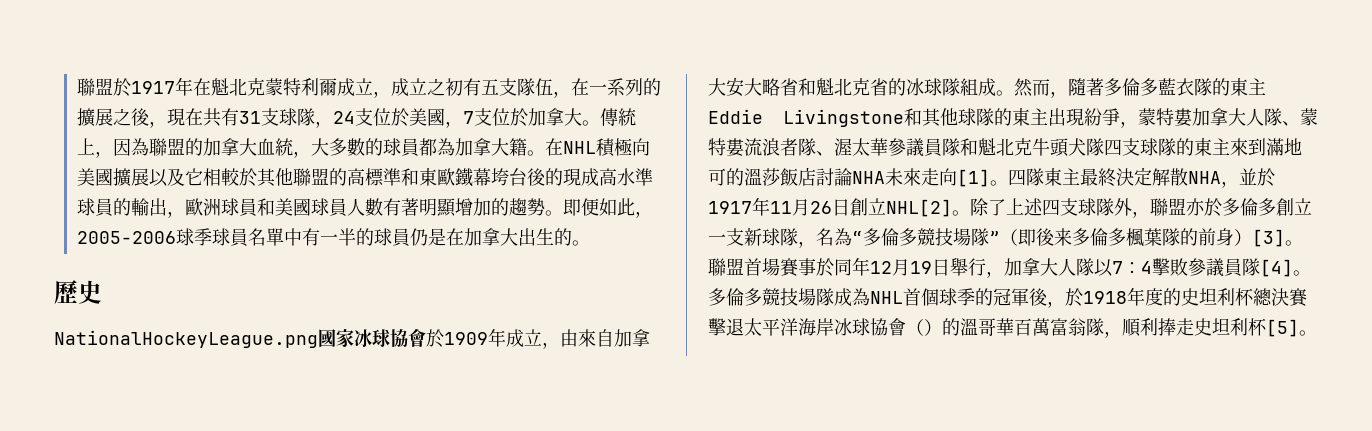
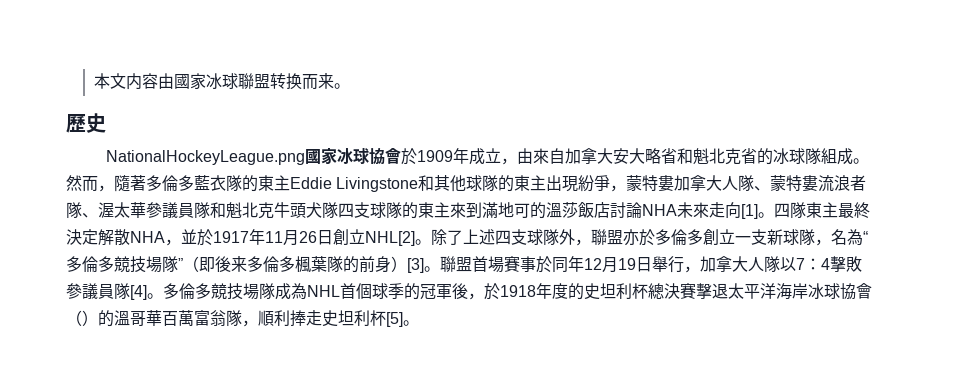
- 聯盟於1917年在魁北克蒙特利爾成立，成立之初有五支隊伍，在一系列的擴展之後，現在共有31支球隊，24支位於美國，7支位於加拿大。傳統上，因為聯盟的加拿大血統，大多數的球員都為加拿大籍。在NHL積極向美國擴展以及它相較於其他聯盟的高標準和東歐鐵幕垮台後的現成高水準球員的輸出，歐洲球員和美國球員人數有著明顯增加的趨勢。即便如此，2005-2006球季球員名單中有一半的球員仍是在加拿大出生的。
+ 本文内容由國家冰球聯盟转换而来。

